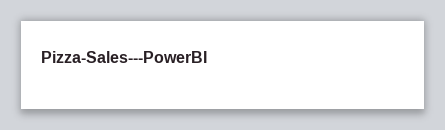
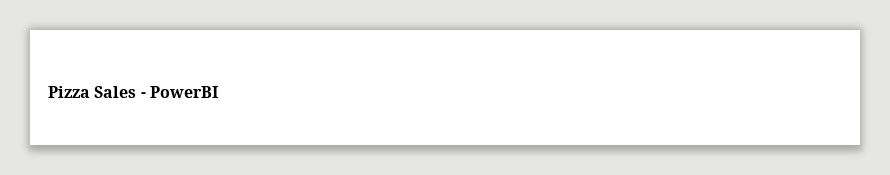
- Pizza-Sales---PowerBI
+ Pizza Sales - PowerBI

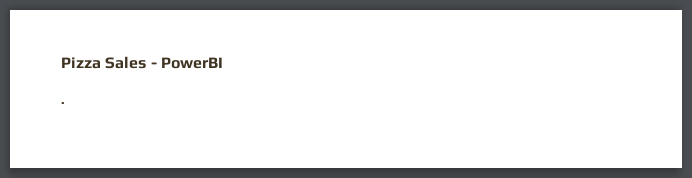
+ .

